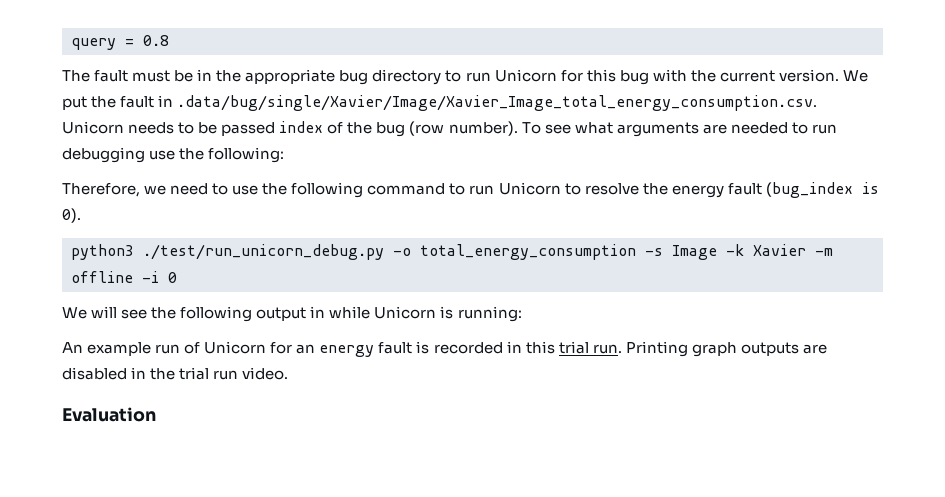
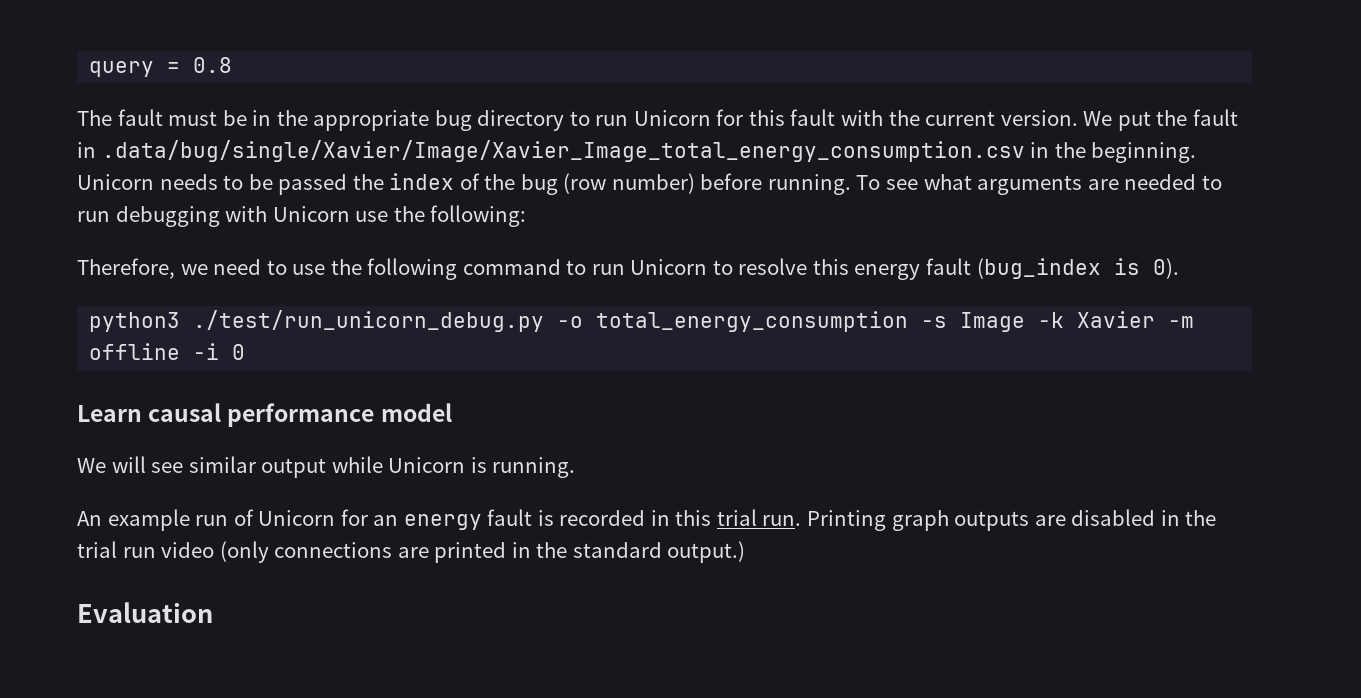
- The fault must be in the appropriate bug directory to run Unicorn for this bug with the current version.
+ The fault must be in the appropriate bug directory to run Unicorn for this fault with the current version.
- We put the fault in .data/bug/single/Xavier/Image/Xavier_Image_total_energy_consumption.csv. Unicorn needs to be passed index of the bug (row number).
+ We put the fault in .data/bug/single/Xavier/Image/Xavier_Image_total_energy_consumption.csv in the beginning. Unicorn needs to be passed the index of the bug (row number) before running.
- To see what arguments are needed to run debugging use the following:
+ To see what arguments are needed to run debugging with Unicorn use the following:
- Therefore, we need to use the following command to run Unicorn to resolve the energy fault (bug_index is 0).
+ Therefore, we need to use the following command to run Unicorn to resolve this energy fault (bug_index is 0).
+ Learn causal performance model
- We will see the following output in while Unicorn is running:
+ We will see similar output while Unicorn is running.
- Printing graph outputs are disabled in the trial run video.
+ Printing graph outputs are disabled in the trial run video (only connections are printed in the standard output.)

